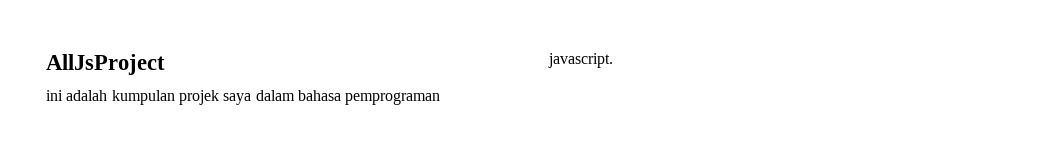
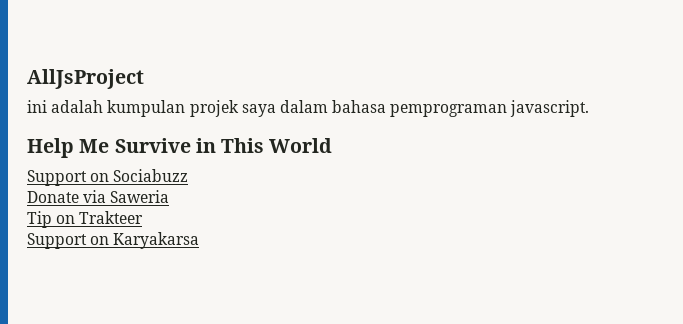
+ Help Me Survive in This World
+ Support on Sociabuzz
+ Donate via Saweria
+ Tip on Trakteer
+ Support on Karyakarsa

